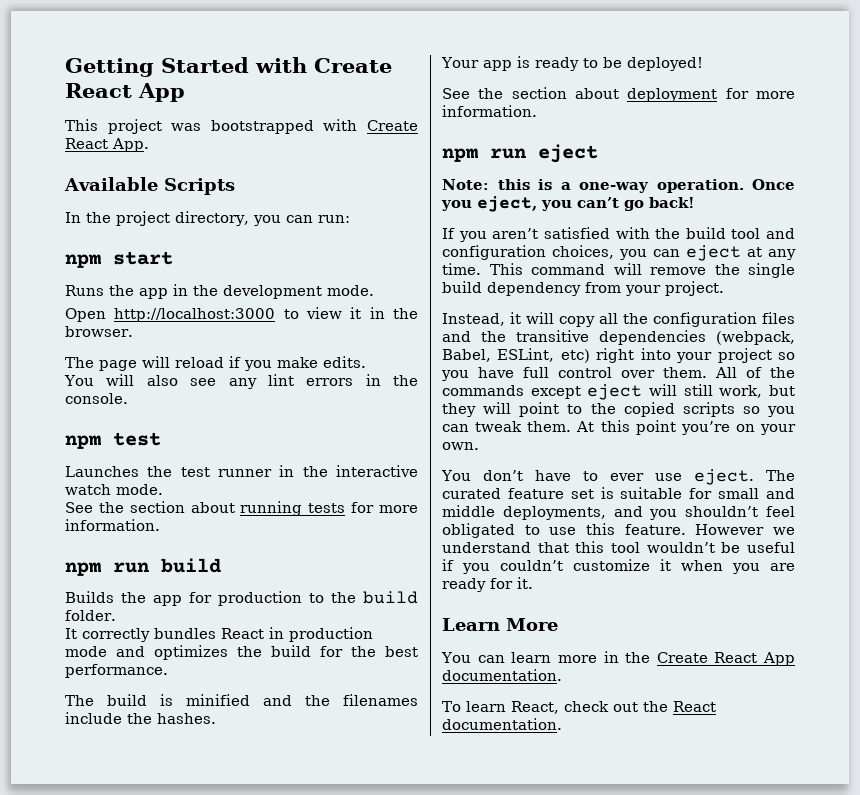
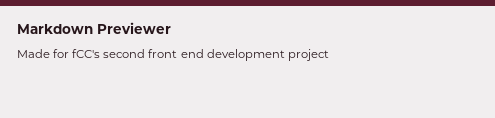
- Getting Started with Create React App
- This project was bootstrapped with Create React App.
- Available Scripts
- In the project directory, you can run:
- npm start
- Runs the app in the development mode.
- Open http://localhost:3000 to view it in the browser.
- The page will reload if you make edits.
- You will also see any lint errors in the console.
- npm test
- Launches the test runner in the interactive watch mode.
- See the section about running tests for more information.
- npm run build
- Builds the app for production to the build folder.
- It correctly bundles React in production mode and optimizes the build for the best performance.
- The build is minified and the filenames include the hashes.
- Your app is ready to be deployed!
- See the section about deployment for more information.
- npm run eject
- Note: this is a one-way operation. Once you eject, you can’t go back!
- If you aren’t satisfied with the build tool and configuration choices, you can eject at any time. This command will remove the single build dependency from your project.
- Instead, it will copy all the configuration files and the transitive dependencies (webpack, Babel, ESLint, etc) right into your project so you have full control over them. All of the commands except eject will still work, but they will point to the copied scripts so you can tweak them. At this point you’re on your own.
- You don’t have to ever use eject. The curated feature set is suitable for small and middle deployments, and you shouldn’t feel obligated to use this feature. However we understand that this tool wouldn’t be useful if you couldn’t customize it when you are ready for it.
- Learn More
- You can learn more in the Create React App documentation.
- To learn React, check out the React documentation.
+ Markdown Previewer
+ Made for fCC's second front end development project

